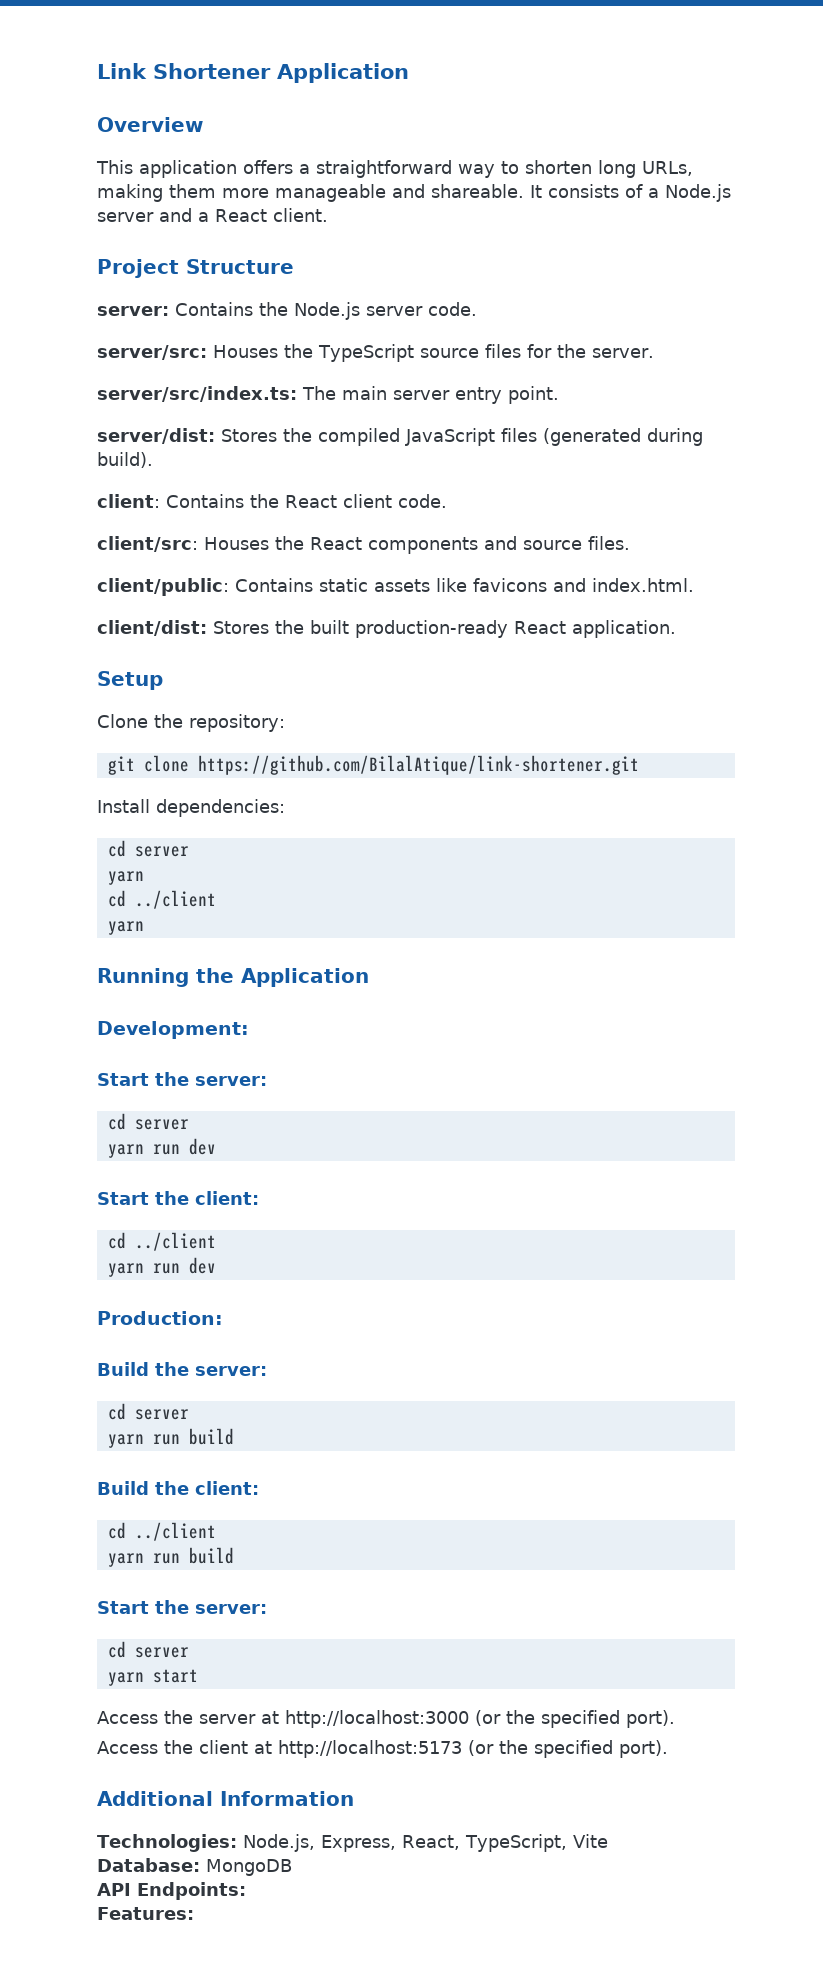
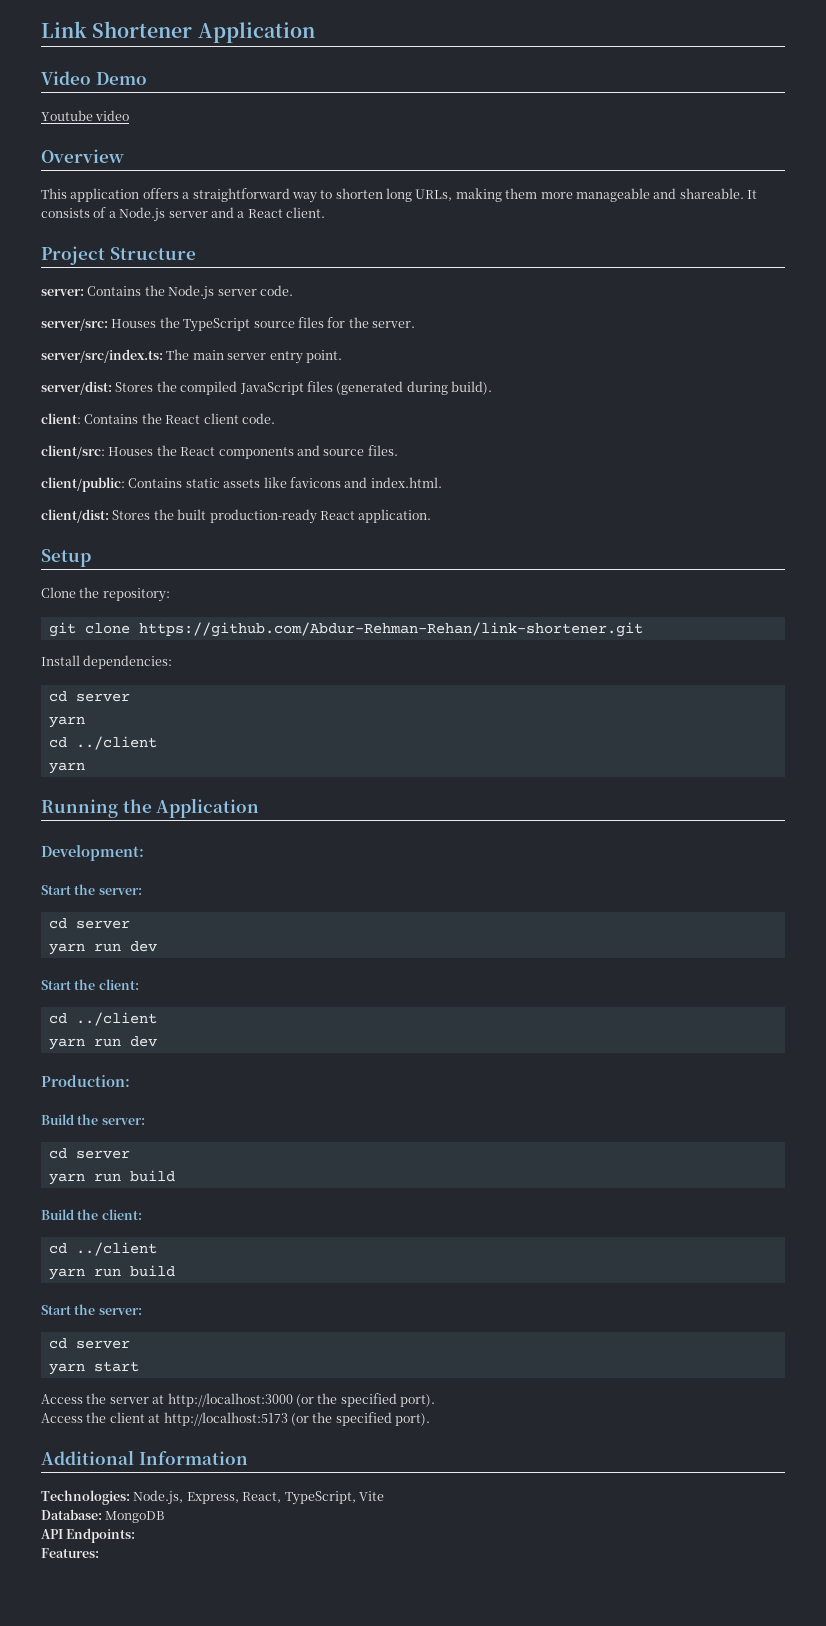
+ Video Demo
+ Youtube video
- git clone https://github.com/BilalAtique/link-shortener.git
+ git clone https://github.com/Abdur-Rehman-Rehan/link-shortener.git

